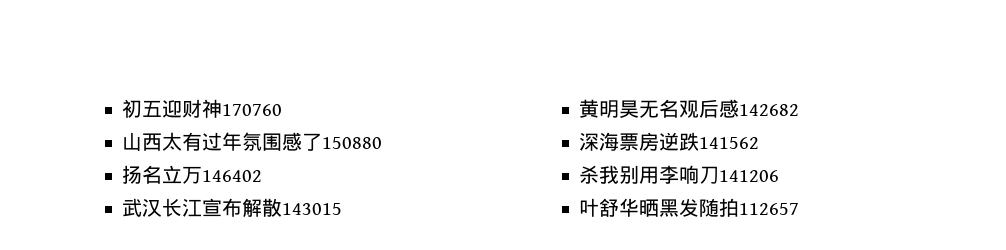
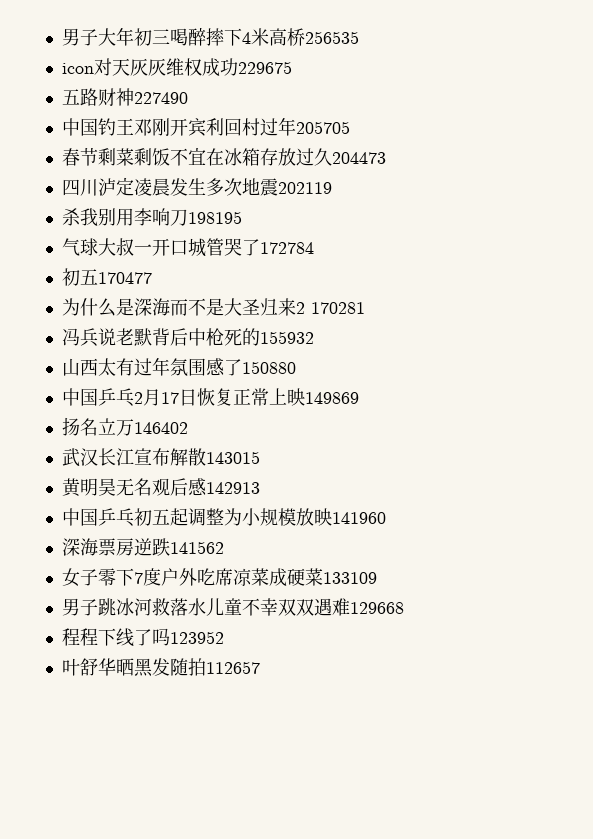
- 初五迎财神170760
+ 男子大年初三喝醉摔下4米高桥256535
+ icon对天灰灰维权成功229675
+ 五路财神227490
+ 中国钓王邓刚开宾利回村过年205705
+ 春节剩菜剩饭不宜在冰箱存放过久204473
+ 四川泸定凌晨发生多次地震202119
+ 杀我别用李响刀198195
+ 气球大叔一开口城管哭了172784
+ 初五170477
+ 为什么是深海而不是大圣归来2 170281
+ 冯兵说老默背后中枪死的155932
+ 中国乒乓2月17日恢复正常上映149869
- 黄明昊无名观后感142682
+ 黄明昊无名观后感142913
+ 中国乒乓初五起调整为小规模放映141960
  深海票房逆跌141562
- 杀我别用李响刀141206
+ 女子零下7度户外吃席凉菜成硬菜133109
+ 男子跳冰河救落水儿童不幸双双遇难129668
+ 程程下线了吗123952

